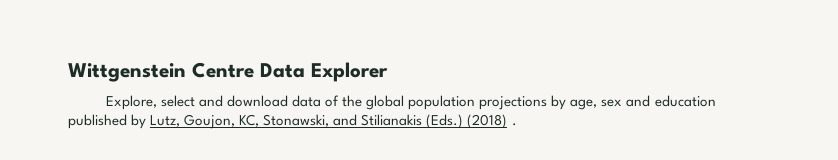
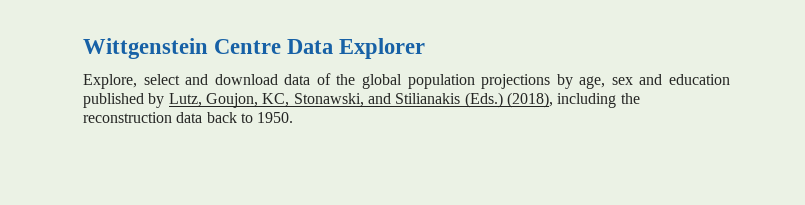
- Explore, select and download data of the global population projections by age, sex and education published by Lutz, Goujon, KC, Stonawski, and Stilianakis (Eds.) (2018) .
+ Explore, select and download data of the global population projections by age, sex and education published by Lutz, Goujon, KC, Stonawski, and Stilianakis (Eds.) (2018), including the reconstruction data back to 1950.

